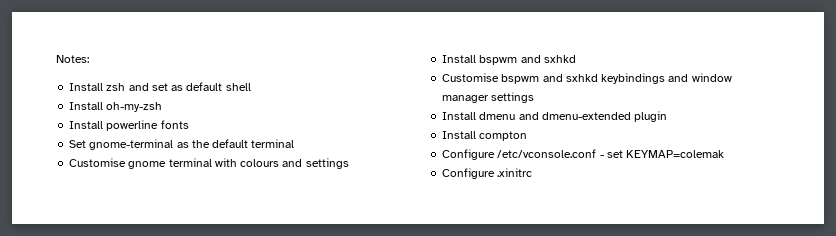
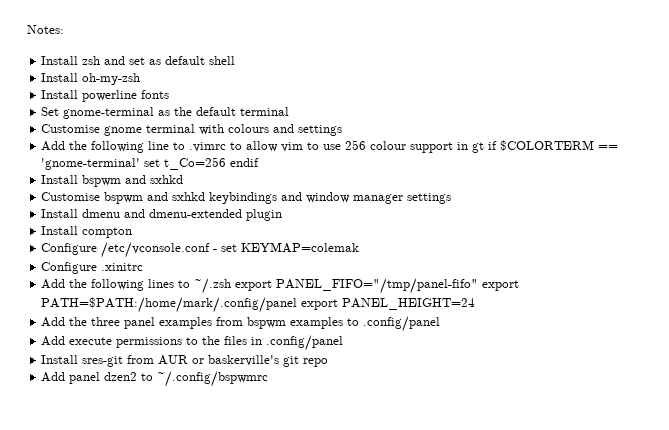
+ Add the following line to .vimrc to allow vim to use 256 colour support in gt if $COLORTERM == 'gnome-terminal' set t_Co=256 endif
+ Add the following lines to ~/.zsh export PANEL_FIFO="/tmp/panel-fifo" export PATH=$PATH:/home/mark/.config/panel export PANEL_HEIGHT=24
+ Add the three panel examples from bspwm examples to .config/panel
+ Add execute permissions to the files in .config/panel
+ Install sres-git from AUR or baskerville's git repo
+ Add panel dzen2 to ~/.config/bspwmrc

